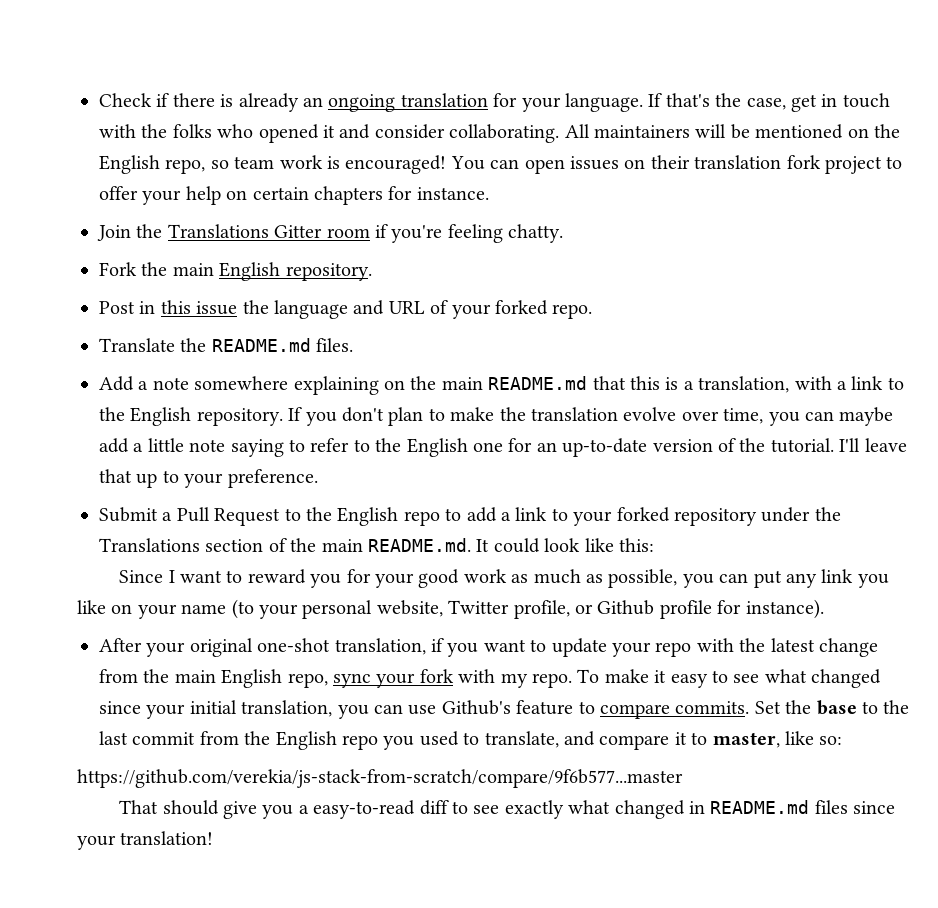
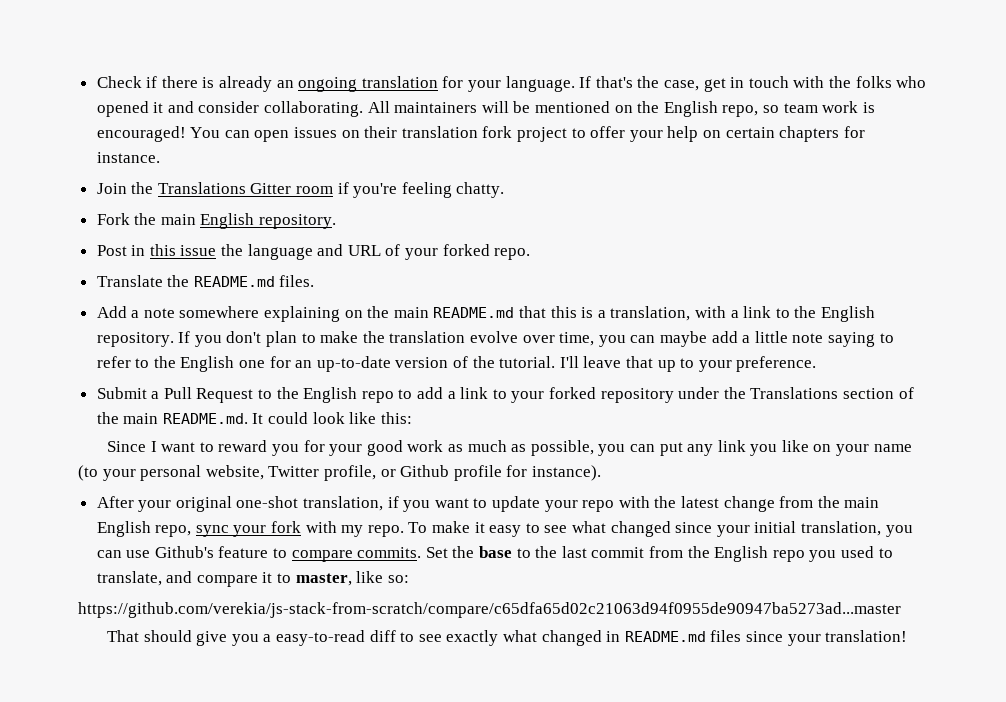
- https://github.com/verekia/js-stack-from-scratch/compare/9f6b577...master
+ https://github.com/verekia/js-stack-from-scratch/compare/c65dfa65d02c21063d94f0955de90947ba5273ad...master

